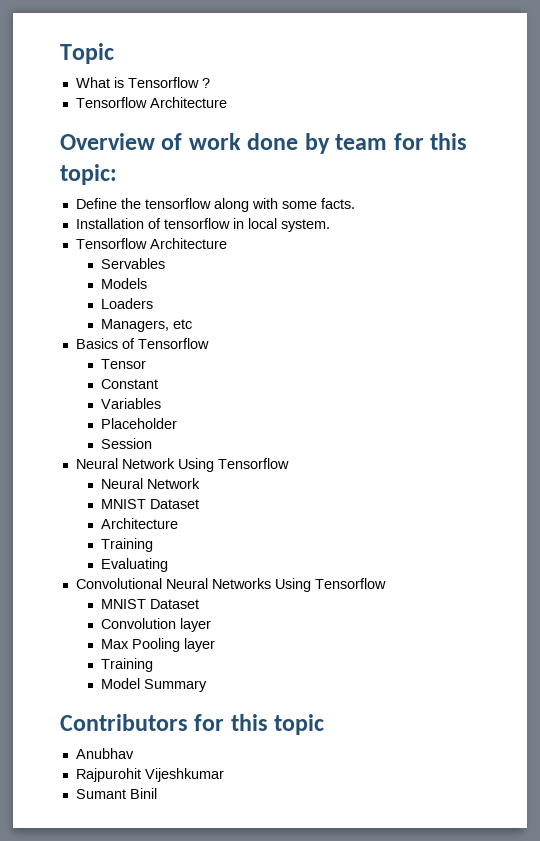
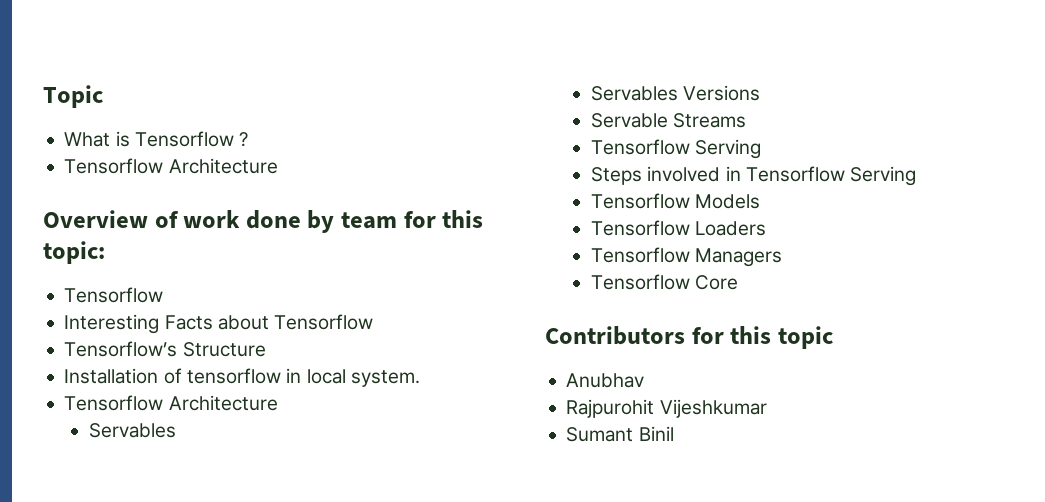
  Overview of work done by team for this topic:
- Define the tensorflow along with some facts.
+ Tensorflow
+ Interesting Facts about Tensorflow
+ Tensorflow’s Structure
- Models
+ Servables Versions
+ Servable Streams
+ Tensorflow Serving
+ Steps involved in Tensorflow Serving
+ Tensorflow Models
- Loaders
+ Tensorflow Loaders
- Managers, etc
- Basics of Tensorflow
- Tensor
- Constant
- Variables
- Placeholder
- Session
- Neural Network Using Tensorflow
- Neural Network
- MNIST Dataset
- Architecture
- Training
- Evaluating
- Convolutional Neural Networks Using Tensorflow
- MNIST Dataset
- Convolution layer
- Max Pooling layer
- Training
- Model Summary
+ Tensorflow Managers
+ Tensorflow Core

